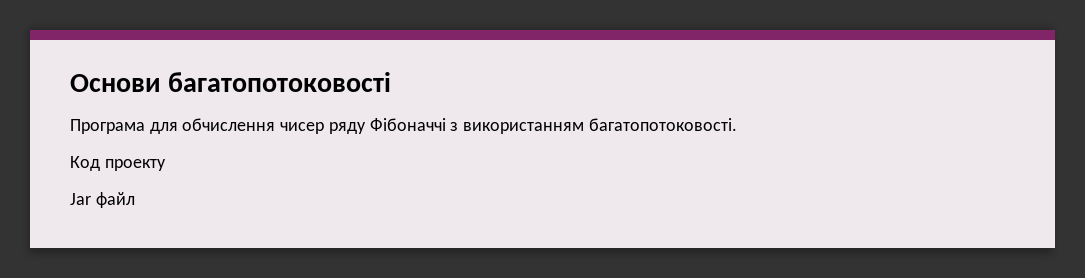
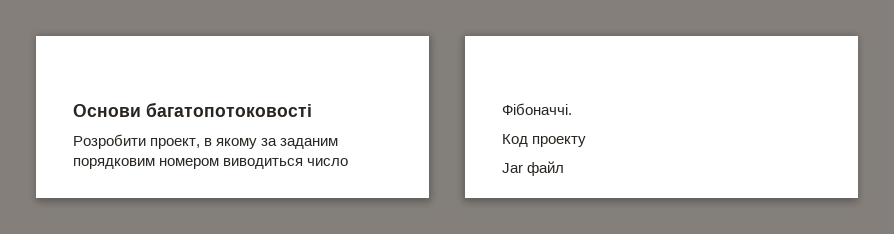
- Програма для обчислення чисер ряду Фібоначчі з використанням багатопотоковості.
+ Розробити проект, в якому за заданим порядковим номером виводиться число Фібоначчі.

